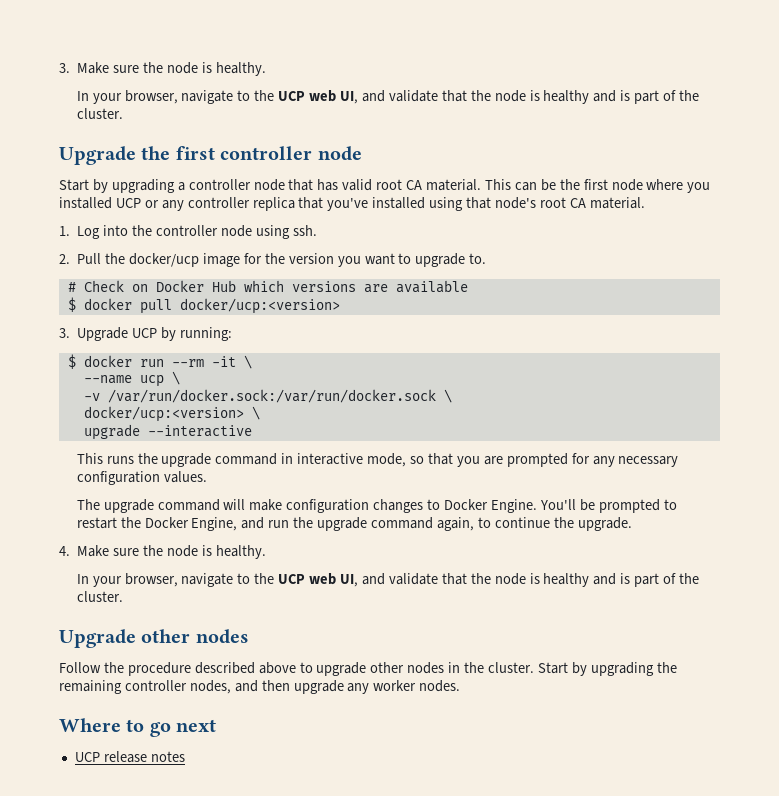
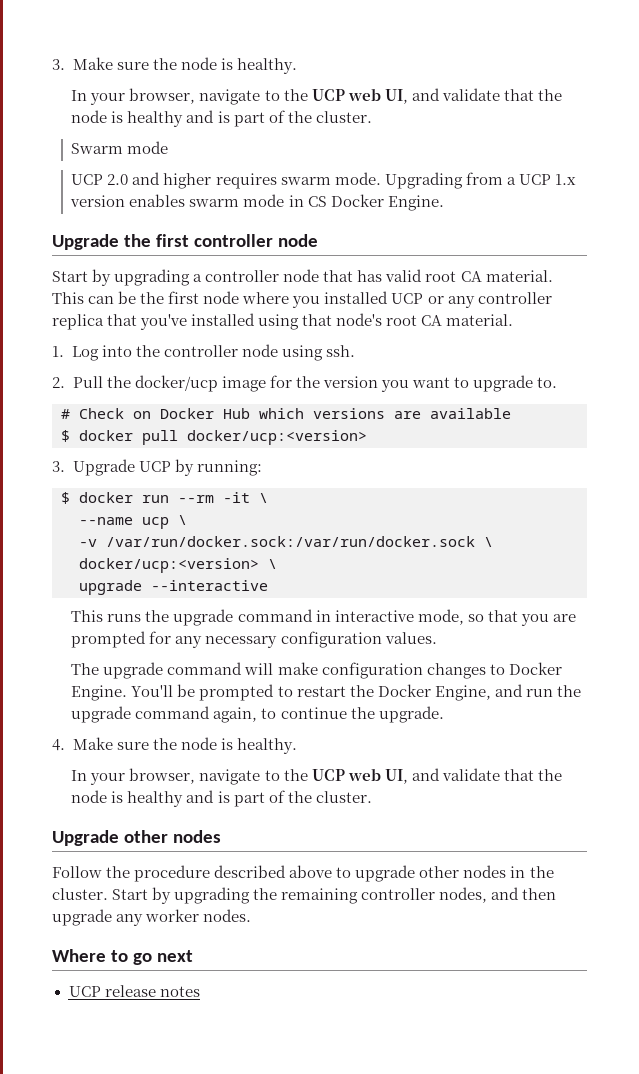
+ Swarm mode
+ UCP 2.0 and higher requires swarm mode. Upgrading from a UCP 1.x version enables swarm mode in CS Docker Engine.

